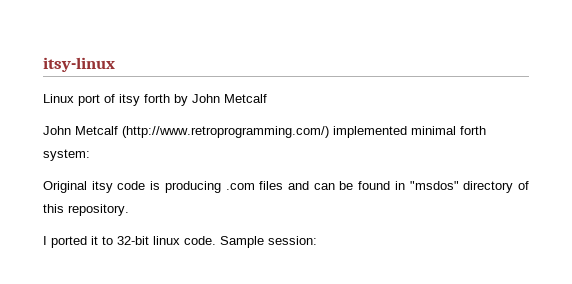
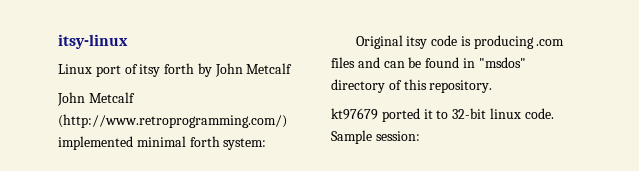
- I ported it to 32-bit linux code.
+ kt97679 ported it to 32-bit linux code.

